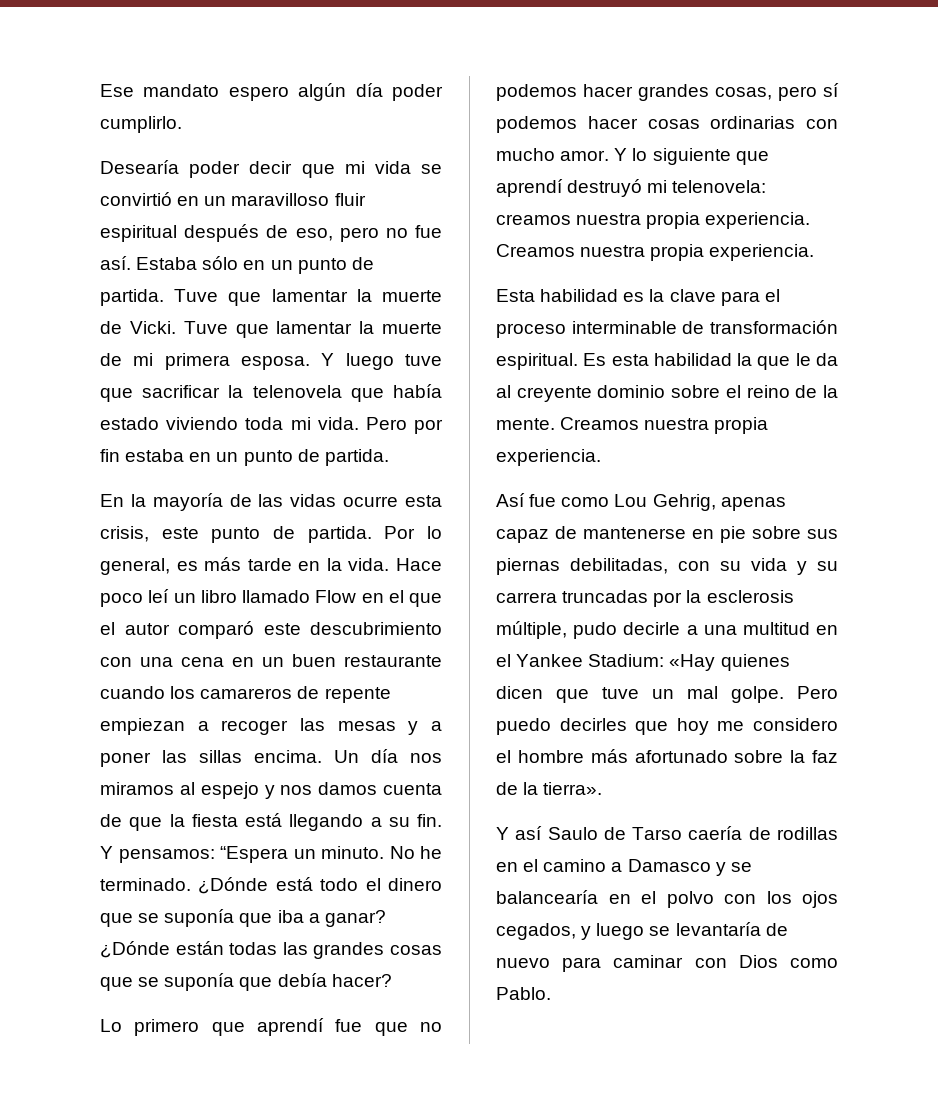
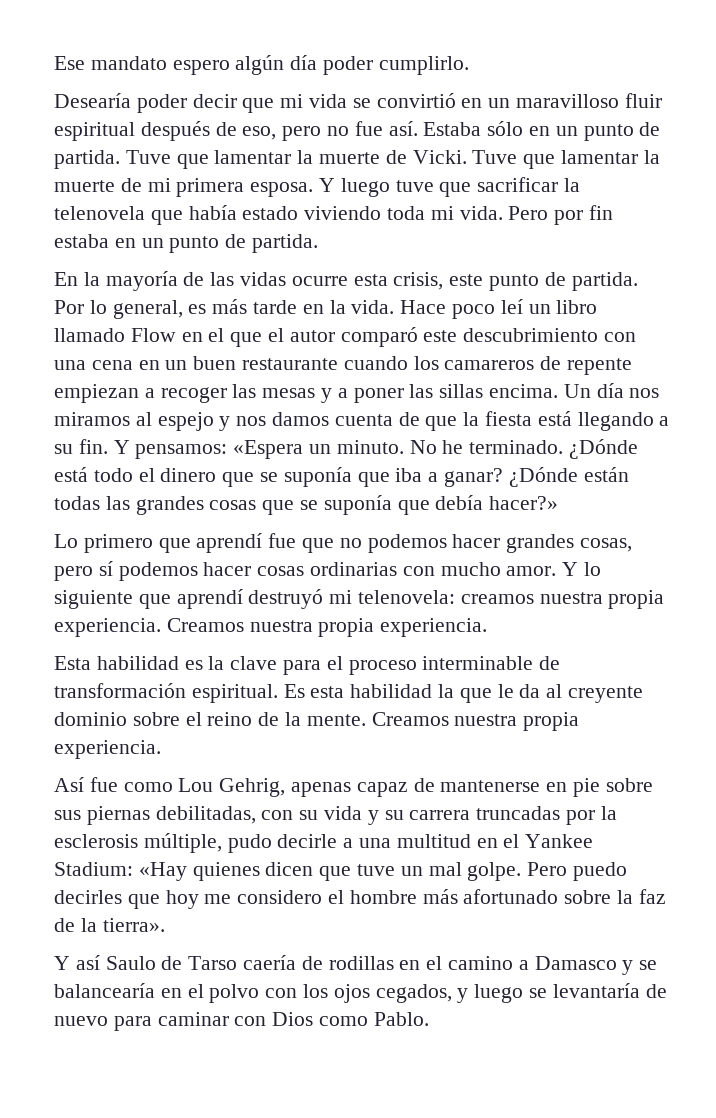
- Y pensamos: “Espera un minuto.
+ Y pensamos: «Espera un minuto.
- ¿Dónde están todas las grandes cosas que se suponía que debía hacer?
+ ¿Dónde están todas las grandes cosas que se suponía que debía hacer?»

